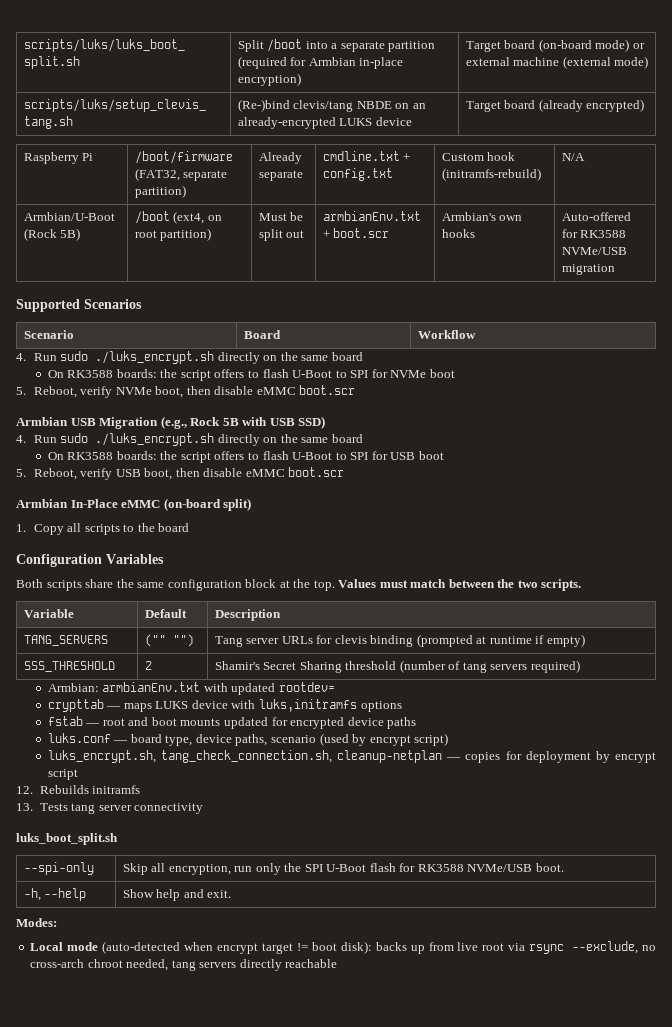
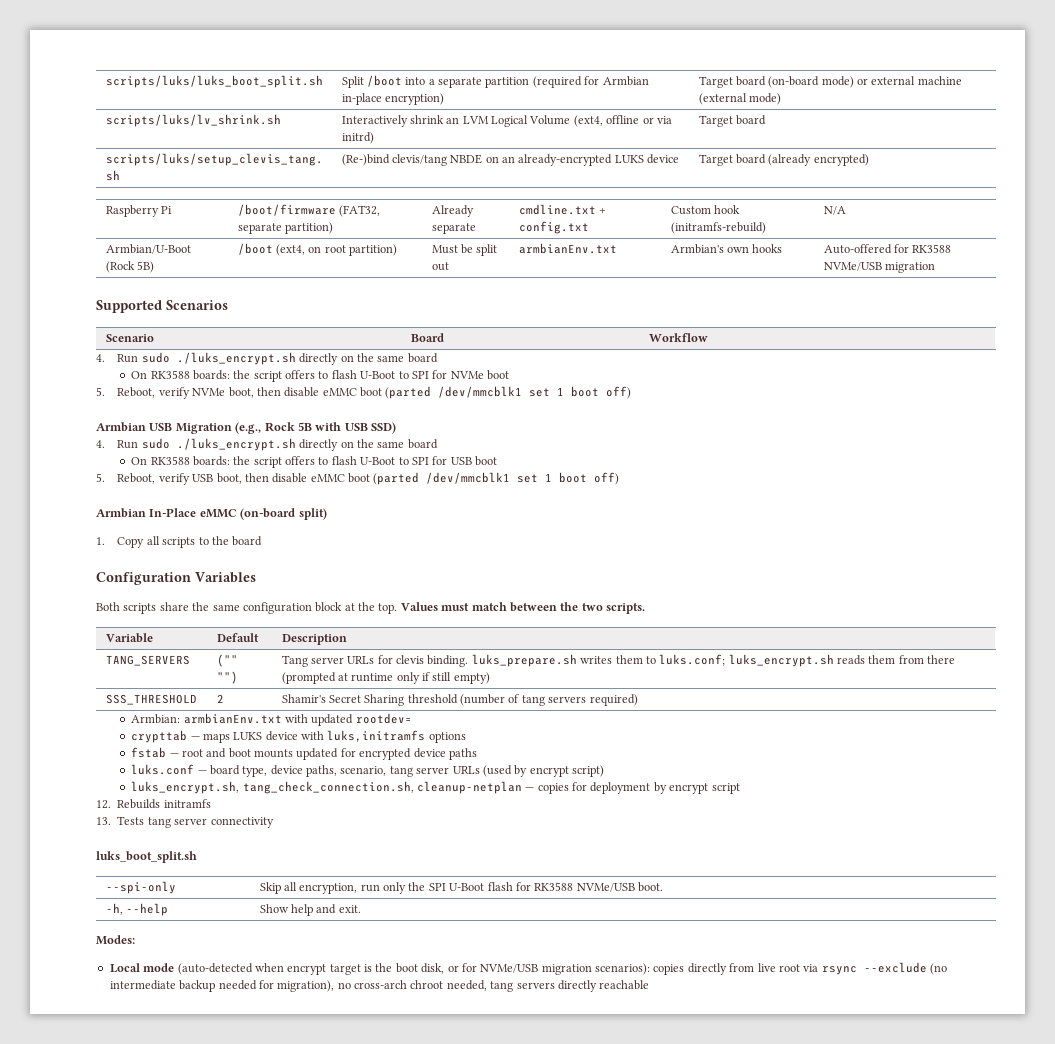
+ scripts/luks/lv_shrink.sh | Interactively shrink an LVM Logical Volume (ext4, offline or via initrd) | Target board
- Armbian/U-Boot (Rock 5B) | /boot (ext4, on root partition) | Must be split out | armbianEnv.txt + boot.scr | Armbian's own hooks | Auto-offered for RK3588 NVMe/USB migration
+ Armbian/U-Boot (Rock 5B) | /boot (ext4, on root partition) | Must be split out | armbianEnv.txt | Armbian's own hooks | Auto-offered for RK3588 NVMe/USB migration
- 5. Reboot, verify NVMe boot, then disable eMMC boot.scr
+ 5. Reboot, verify NVMe boot, then disable eMMC boot (parted /dev/mmcblk1 set 1 boot off)
- 5. Reboot, verify USB boot, then disable eMMC boot.scr
+ 5. Reboot, verify USB boot, then disable eMMC boot (parted /dev/mmcblk1 set 1 boot off)
- TANG_SERVERS | ("" "") | Tang server URLs for clevis binding (prompted at runtime if empty)
+ TANG_SERVERS | ("" "") | Tang server URLs for clevis binding. luks_prepare.sh writes them to luks.conf; luks_encrypt.sh reads them from there (prompted at runtime only if still empty)
- luks.conf — board type, device paths, scenario (used by encrypt script)
+ luks.conf — board type, device paths, scenario, tang server URLs (used by encrypt script)
- Local mode (auto-detected when encrypt target != boot disk): backs up from live root via rsync --exclude, no cross-arch chroot needed, tang servers directly reachable
+ Local mode (auto-detected when encrypt target is the boot disk, or for NVMe/USB migration scenarios): copies directly from live root via rsync --exclude (no intermediate backup needed for migration), no cross-arch chroot needed, tang servers directly reachable

